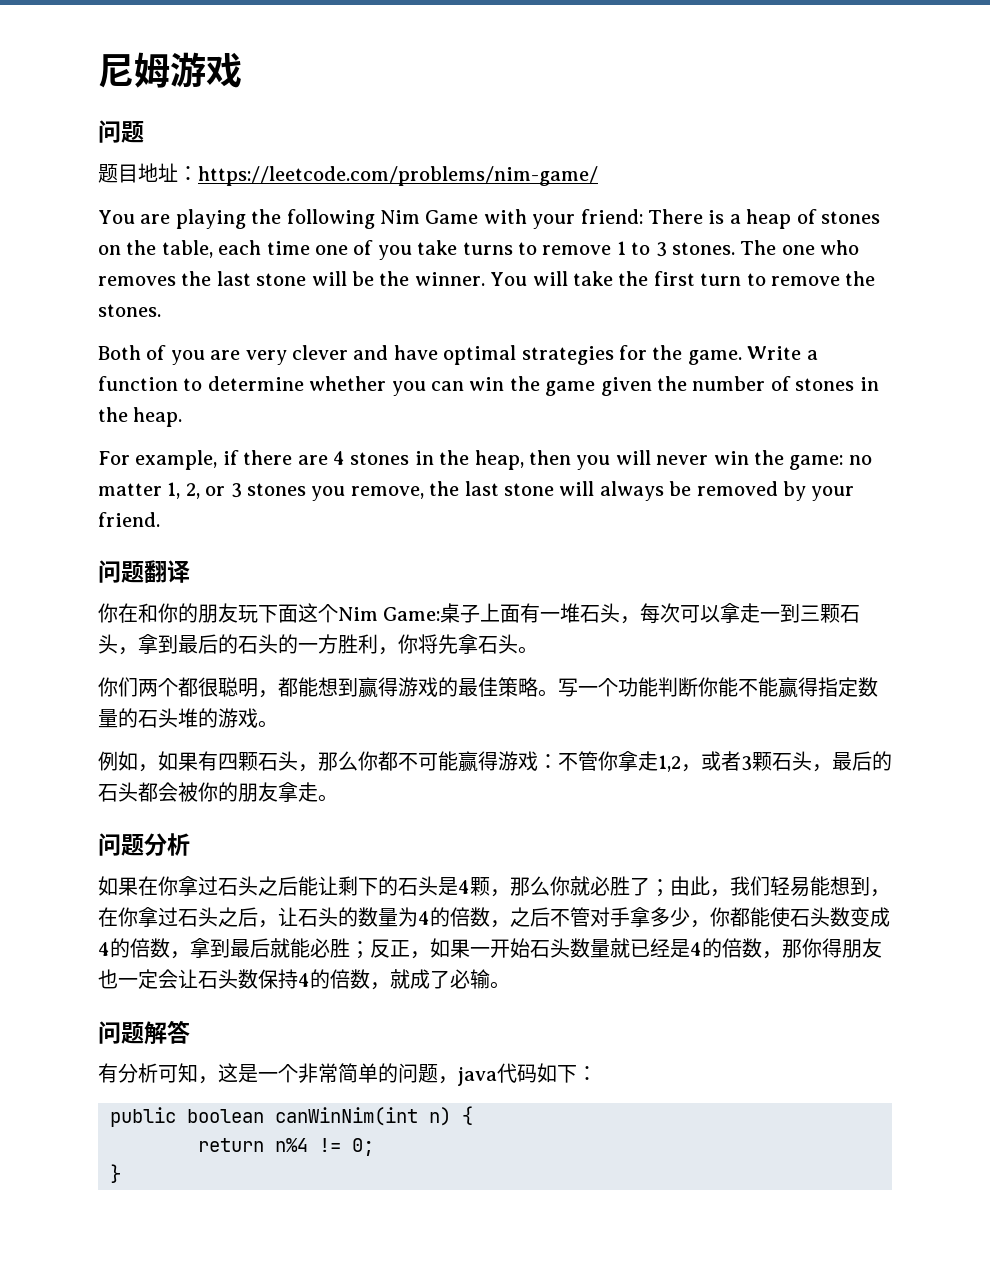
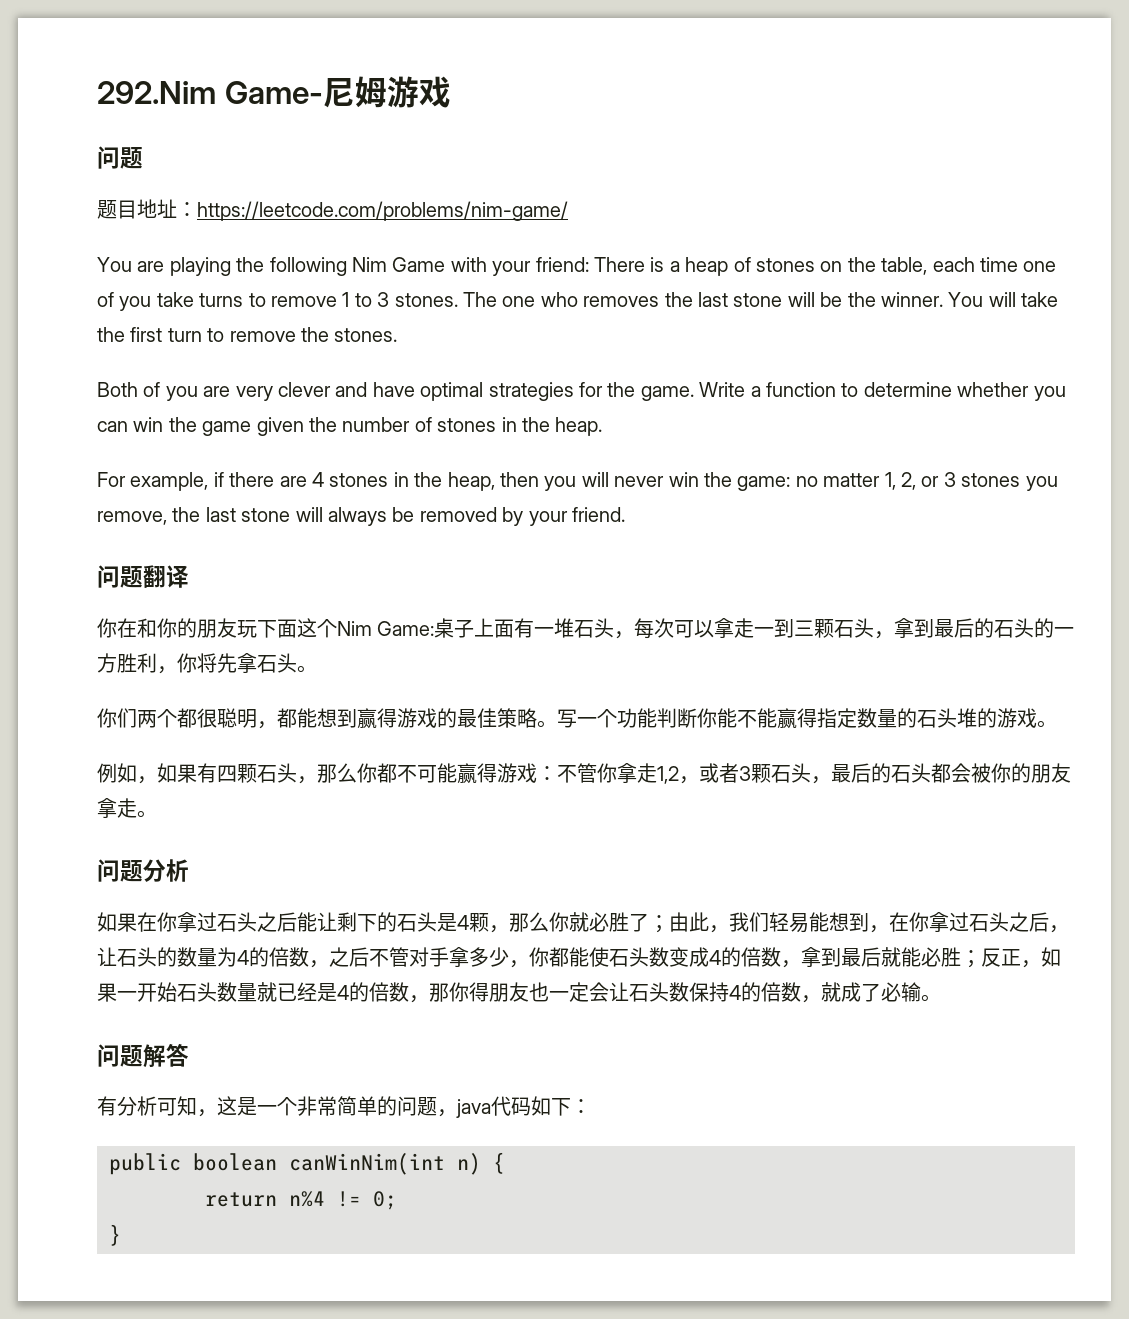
- 尼姆游戏
+ 292.Nim Game-尼姆游戏

